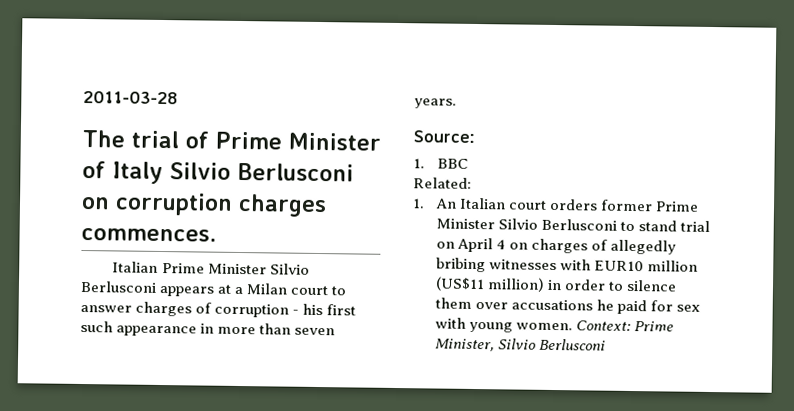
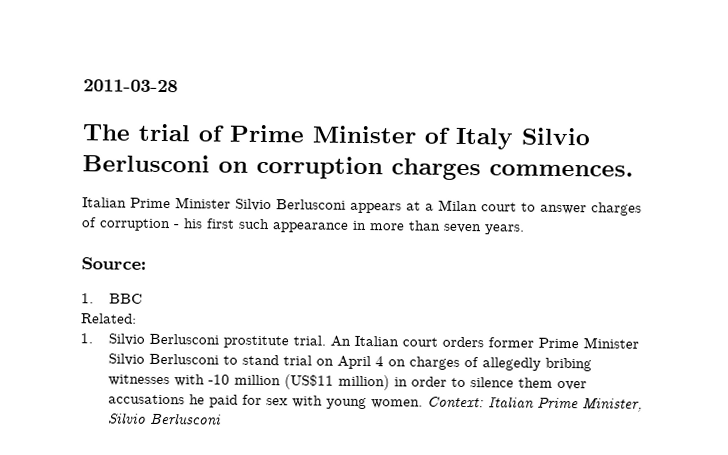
- 1. An Italian court orders former Prime Minister Silvio Berlusconi to stand trial on April 4 on charges of allegedly bribing witnesses with EUR10 million (US$11 million) in order to silence them over accusations he paid for sex with young women.
+ 1. Silvio Berlusconi prostitute trial. An Italian court orders former Prime Minister Silvio Berlusconi to stand trial on April 4 on charges of allegedly bribing witnesses with -10 million (US$11 million) in order to silence them over accusations he paid for sex with young women.
- Context: Prime Minister, Silvio Berlusconi
+ Context: Italian Prime Minister, Silvio Berlusconi

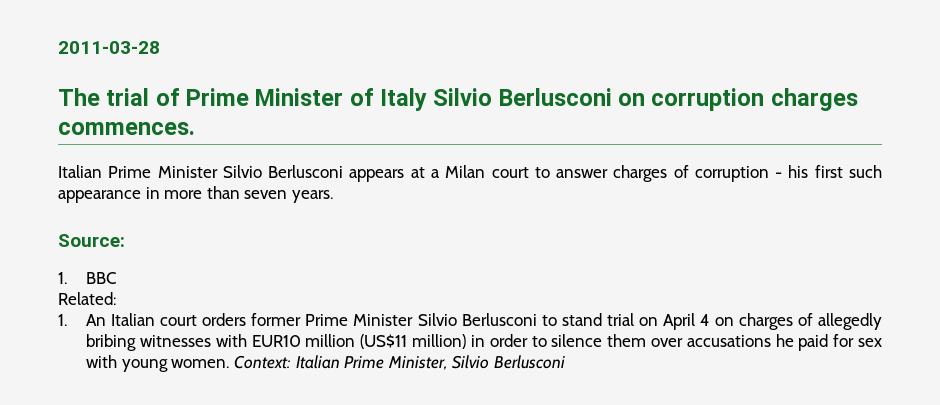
- 1. Silvio Berlusconi prostitute trial. An Italian court orders former Prime Minister Silvio Berlusconi to stand trial on April 4 on charges of allegedly bribing witnesses with -10 million (US$11 million) in order to silence them over accusations he paid for sex with young women.
+ 1. An Italian court orders former Prime Minister Silvio Berlusconi to stand trial on April 4 on charges of allegedly bribing witnesses with EUR10 million (US$11 million) in order to silence them over accusations he paid for sex with young women.

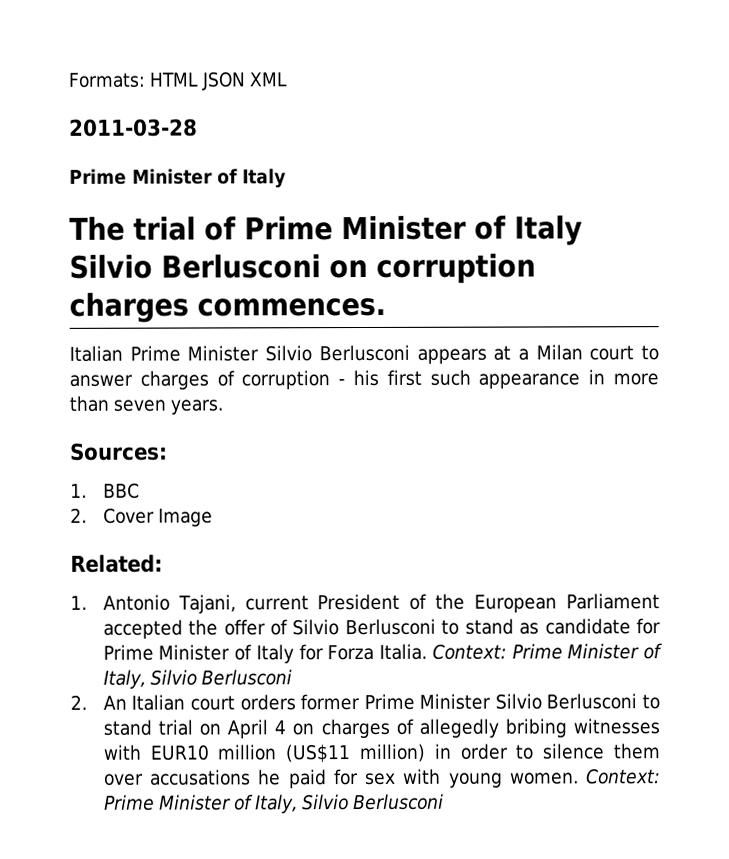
+ Formats: HTML JSON XML
  2011-03-28
+ Prime Minister of Italy
- Source:
+ Sources:
+ 2. Cover Image
  Related:
- 1. An Italian court orders former Prime Minister Silvio Berlusconi to stand trial on April 4 on charges of allegedly bribing witnesses with EUR10 million (US$11 million) in order to silence them over accusations he paid for sex with young women. Context: Italian Prime Minister, Silvio Berlusconi
+ 1. Antonio Tajani, current President of the European Parliament accepted the offer of Silvio Berlusconi to stand as candidate for Prime Minister of Italy for Forza Italia. Context: Prime Minister of Italy, Silvio Berlusconi
+ 2. An Italian court orders former Prime Minister Silvio Berlusconi to stand trial on April 4 on charges of allegedly bribing witnesses with EUR10 million (US$11 million) in order to silence them over accusations he paid for sex with young women. Context: Prime Minister of Italy, Silvio Berlusconi

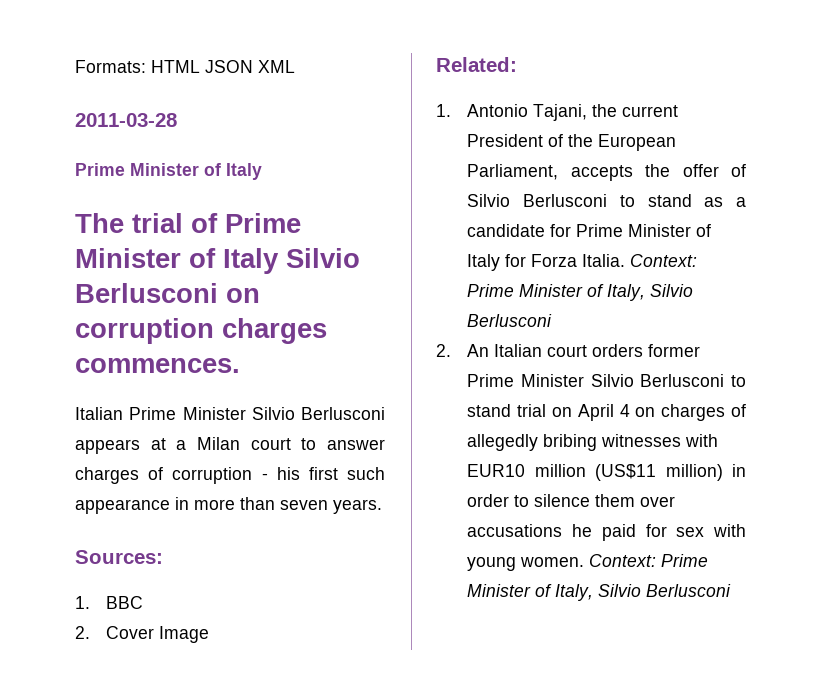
- 1. Antonio Tajani, current President of the European Parliament accepted the offer of Silvio Berlusconi to stand as candidate for Prime Minister of Italy for Forza Italia.
+ 1. Antonio Tajani, the current President of the European Parliament, accepts the offer of Silvio Berlusconi to stand as a candidate for Prime Minister of Italy for Forza Italia.

